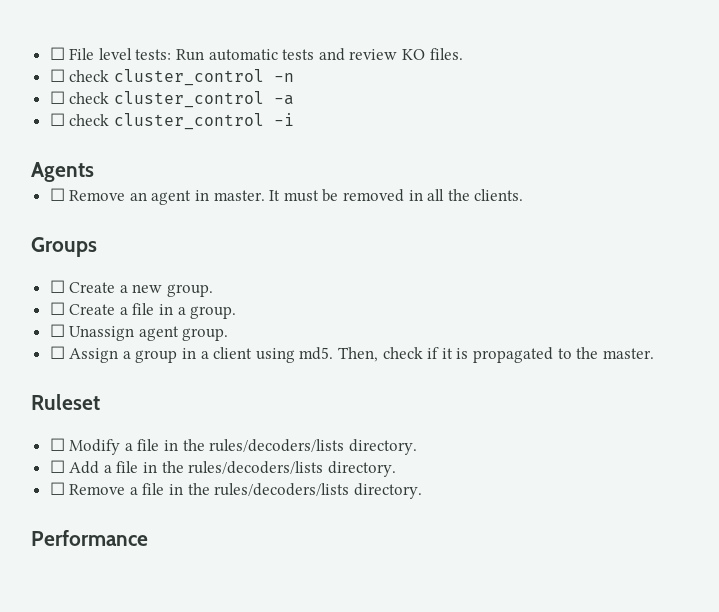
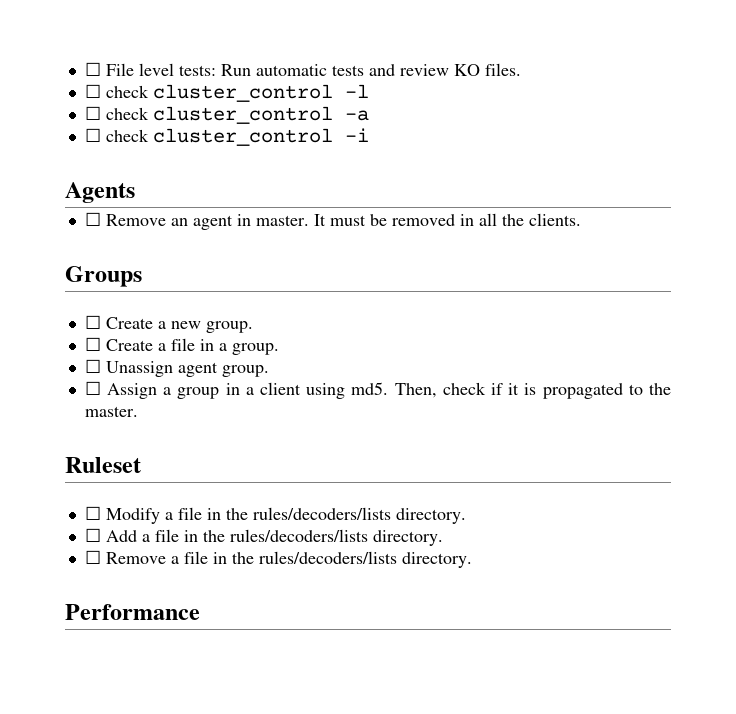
- ☐ check cluster_control -n
+ ☐ check cluster_control -l

